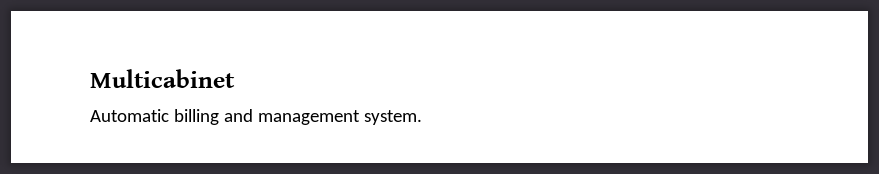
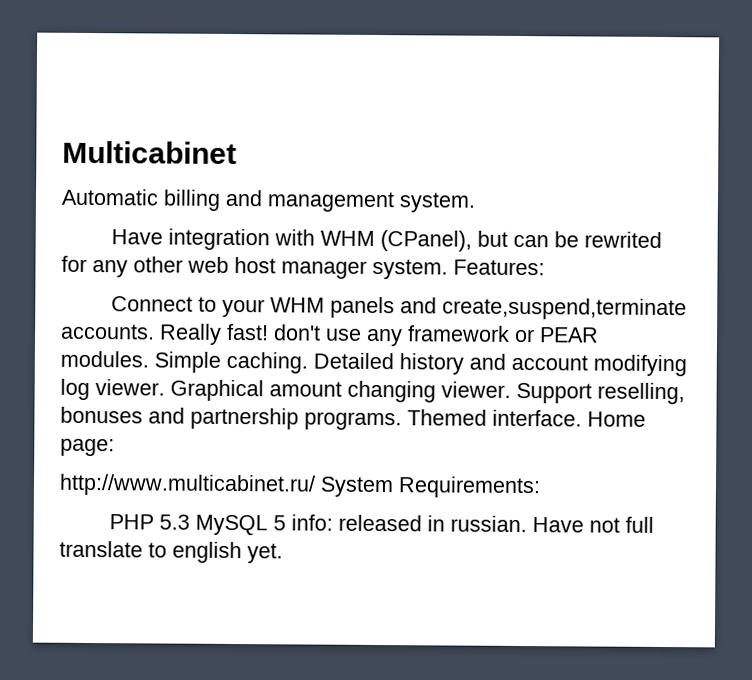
+ Have integration with WHM (CPanel), but can be rewrited for any other web host manager system. Features:
+ Connect to your WHM panels and create,suspend,terminate accounts. Really fast! don't use any framework or PEAR modules. Simple caching. Detailed history and account modifying log viewer. Graphical amount changing viewer. Support reselling, bonuses and partnership programs. Themed interface. Home page:
+ http://www.multicabinet.ru/ System Requirements:
+ PHP 5.3 MySQL 5 info: released in russian. Have not full translate to english yet.

